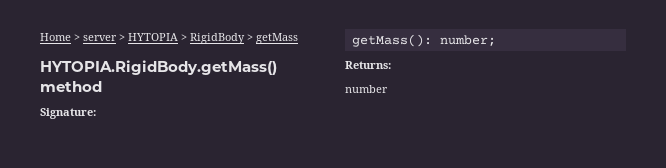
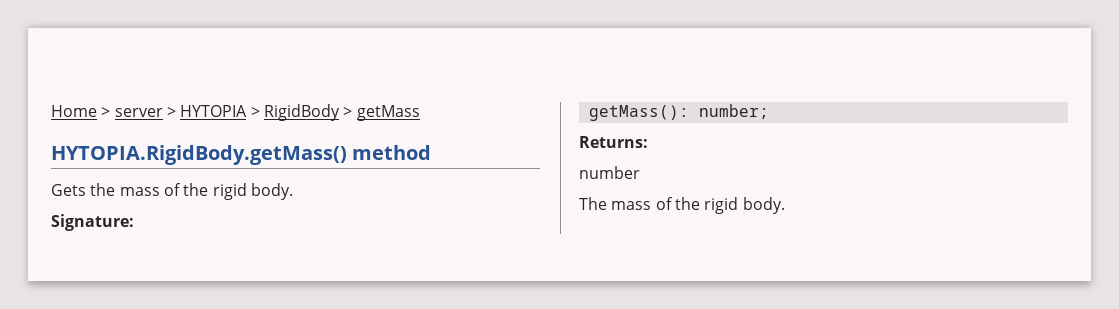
+ Gets the mass of the rigid body.
+ The mass of the rigid body.

